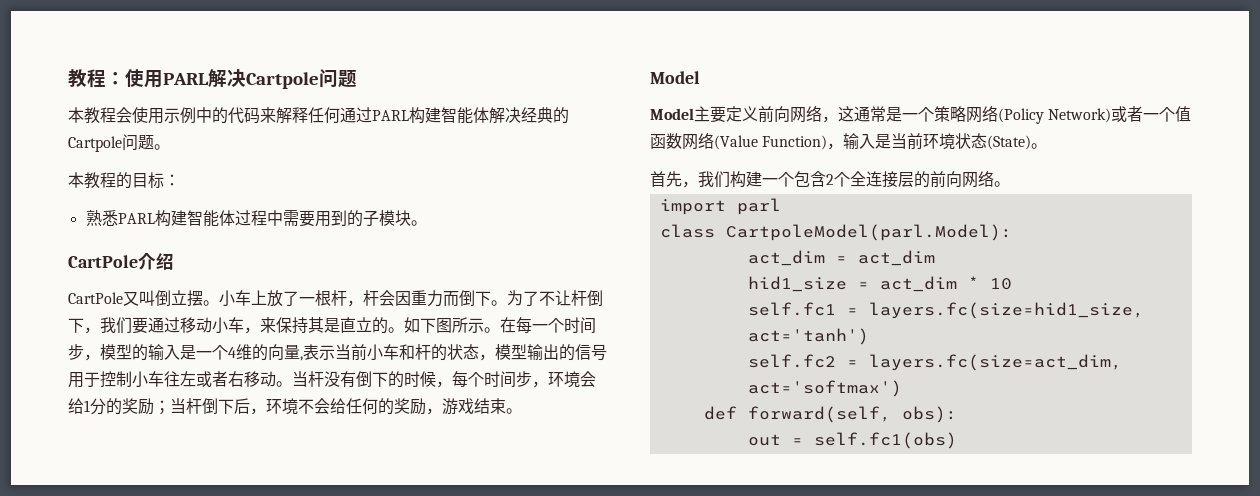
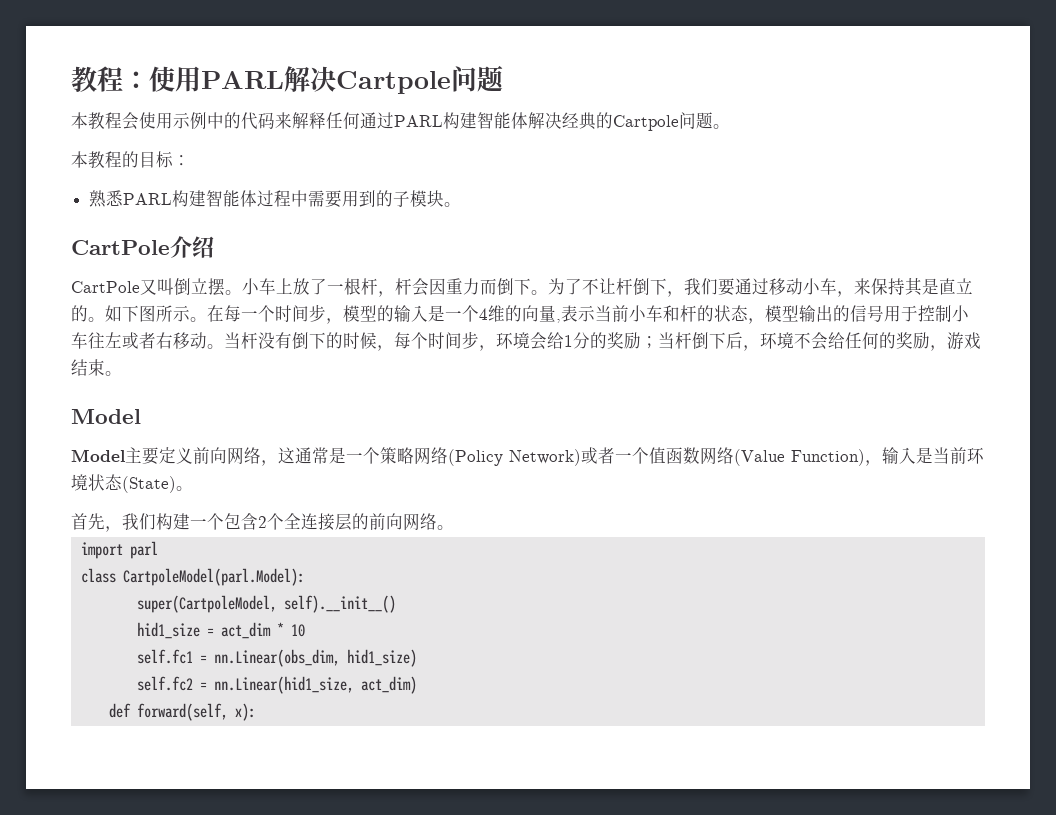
- act_dim = act_dim
+ super(CartpoleModel, self).__init__()
- self.fc1 = layers.fc(size=hid1_size, act='tanh')
+ self.fc1 = nn.Linear(obs_dim, hid1_size)
- self.fc2 = layers.fc(size=act_dim, act='softmax')
+ self.fc2 = nn.Linear(hid1_size, act_dim)
- def forward(self, obs):
- out = self.fc1(obs)
+ def forward(self, x):

